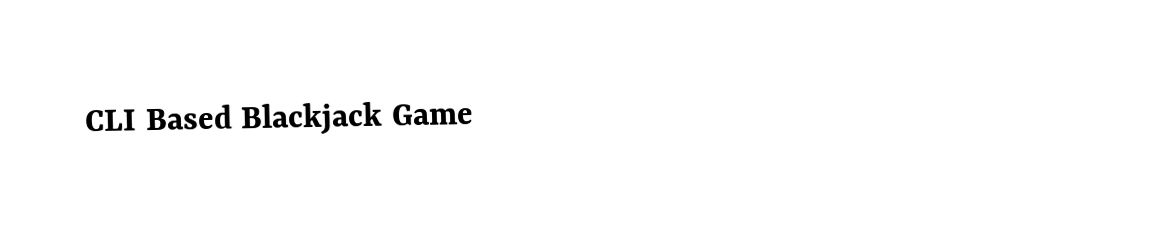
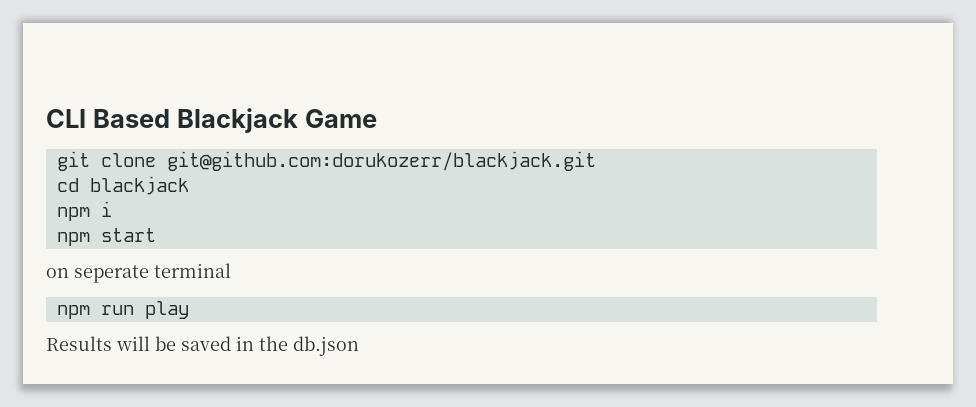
+ git clone git@github.com:dorukozerr/blackjack.git
+ cd blackjack
+ npm i
+ npm start
+ on seperate terminal
+ npm run play
+ Results will be saved in the db.json

